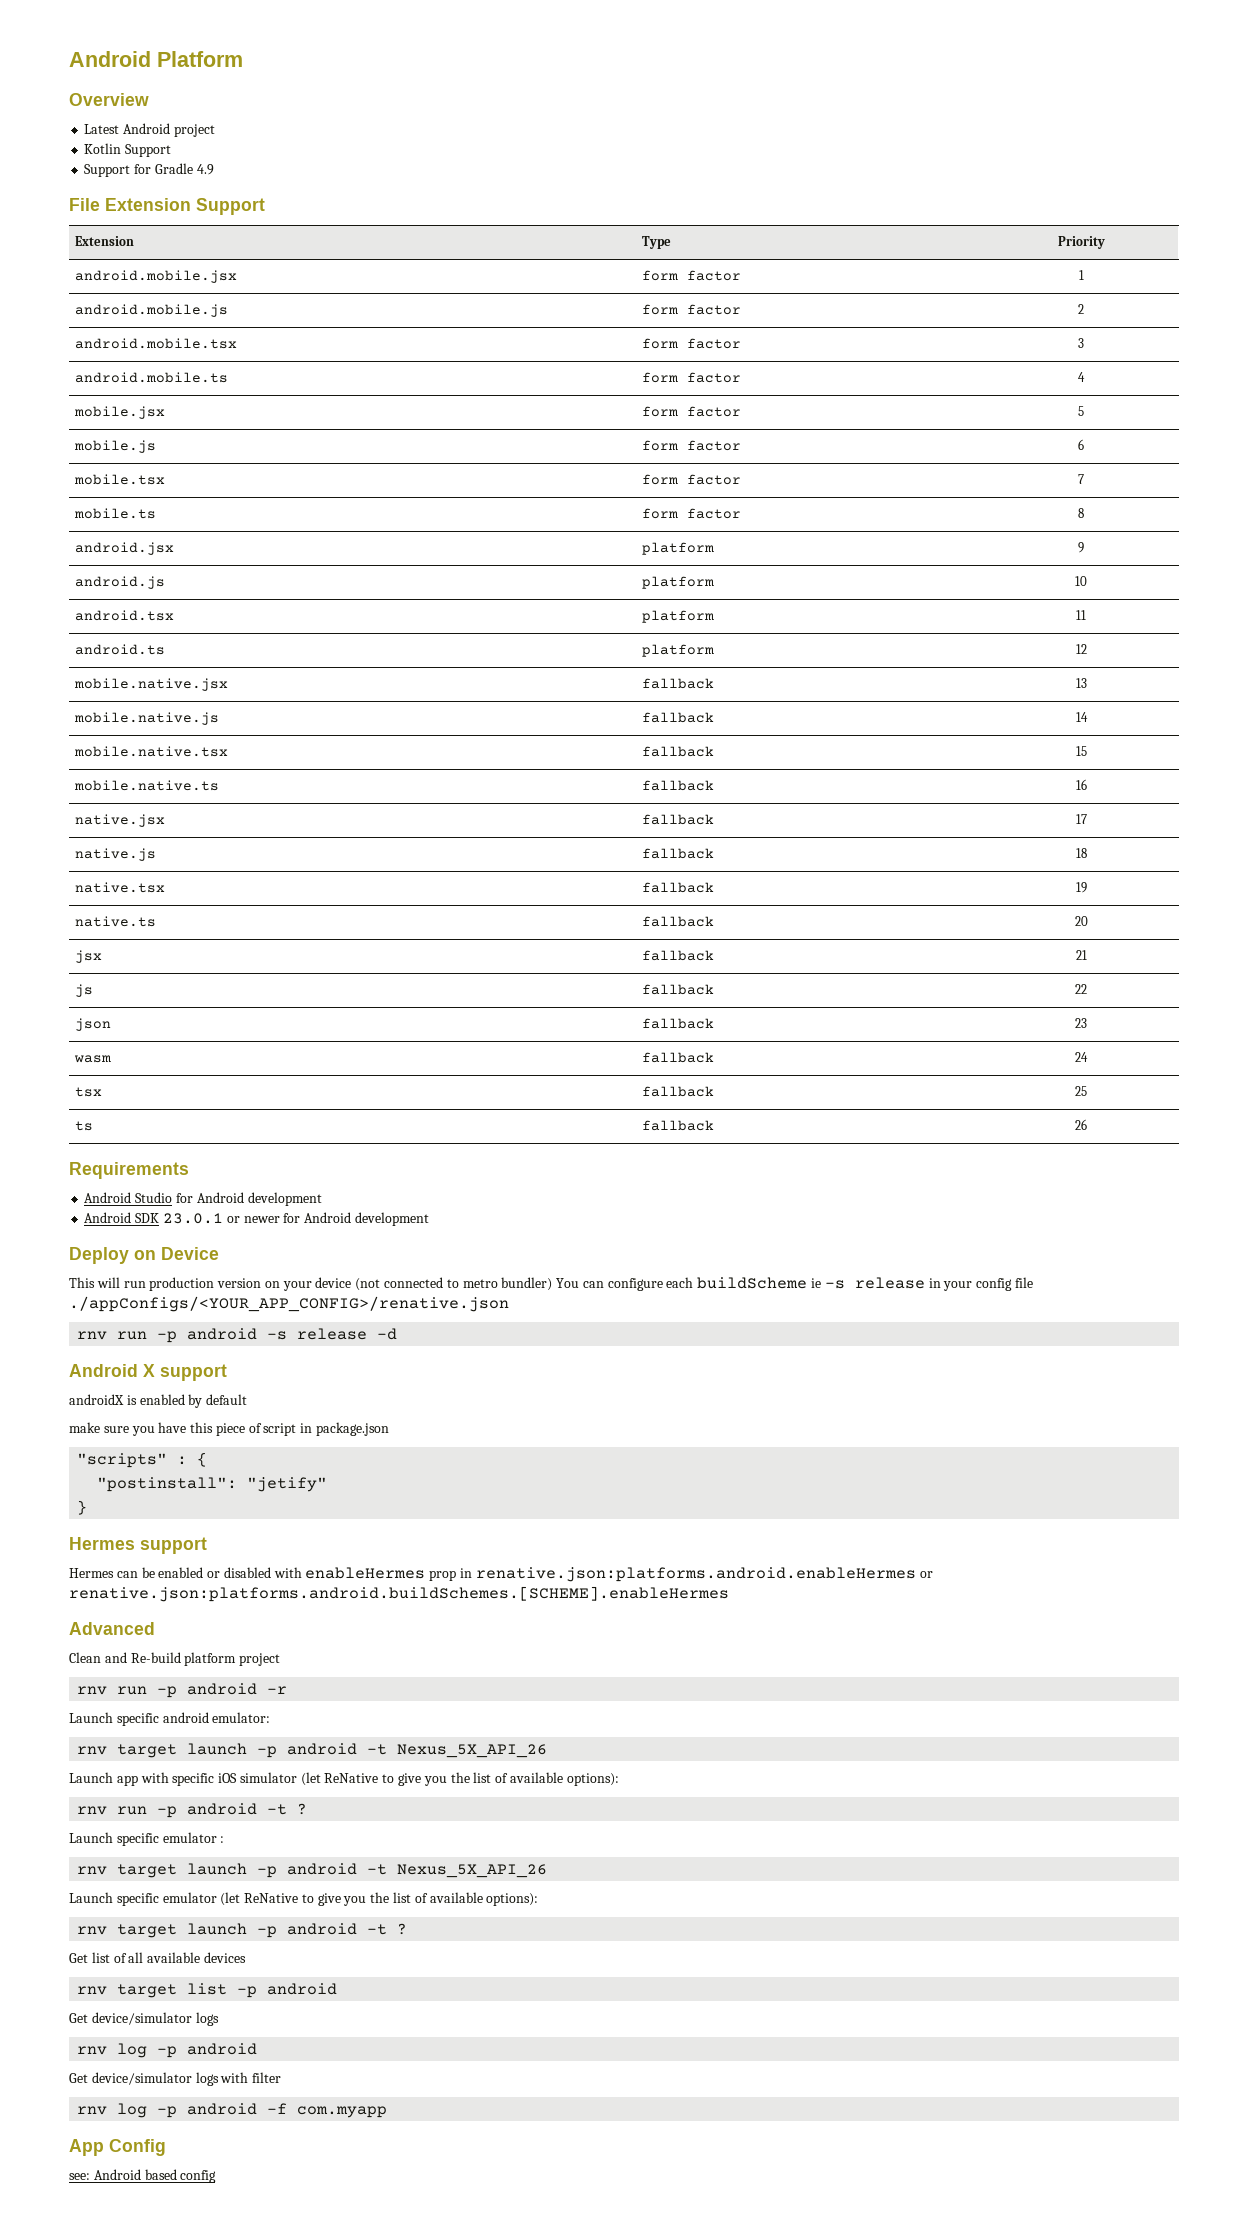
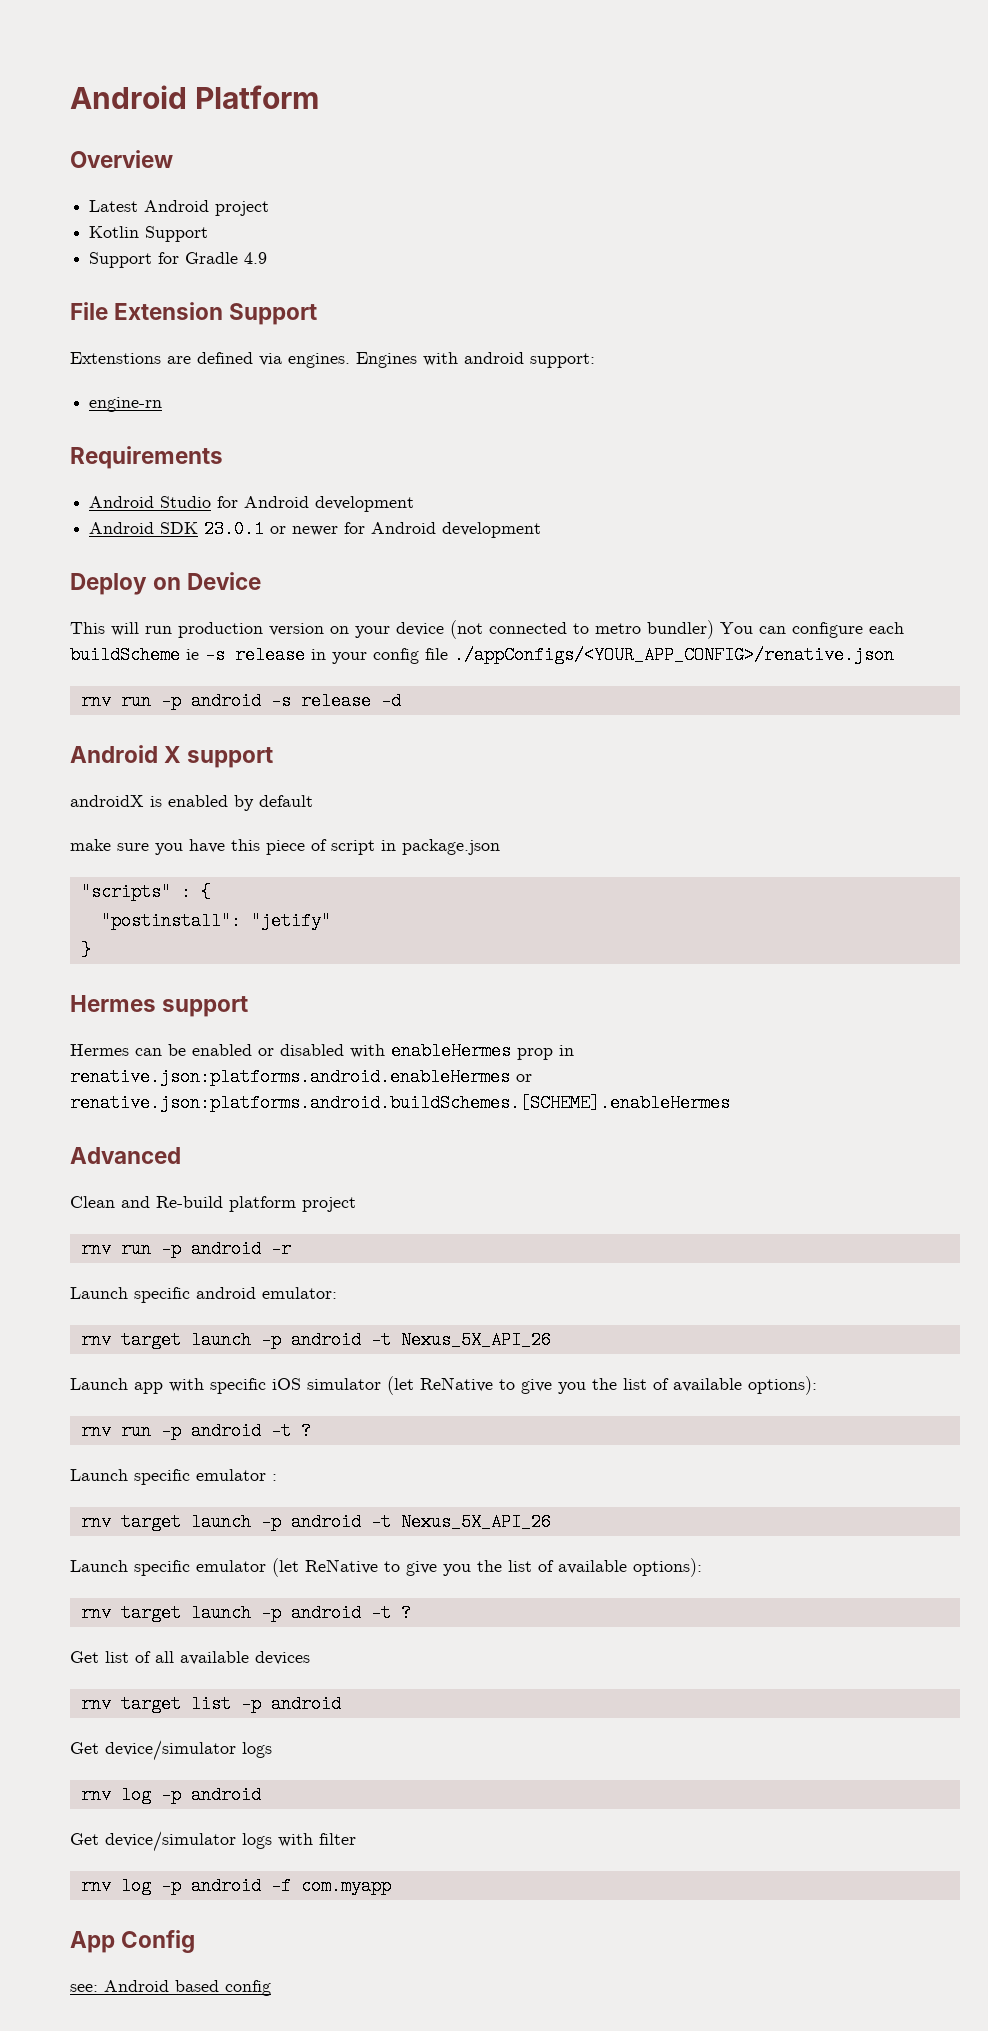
- Extension | Type | Priority
- android.mobile.jsx | form factor | 1
- android.mobile.js | form factor | 2
- android.mobile.tsx | form factor | 3
- android.mobile.ts | form factor | 4
- mobile.jsx | form factor | 5
- mobile.js | form factor | 6
- mobile.tsx | form factor | 7
- mobile.ts | form factor | 8
- android.jsx | platform | 9
- android.js | platform | 10
- android.tsx | platform | 11
- android.ts | platform | 12
- mobile.native.jsx | fallback | 13
- mobile.native.js | fallback | 14
- mobile.native.tsx | fallback | 15
- mobile.native.ts | fallback | 16
- native.jsx | fallback | 17
- native.js | fallback | 18
- native.tsx | fallback | 19
- native.ts | fallback | 20
- jsx | fallback | 21
- js | fallback | 22
- json | fallback | 23
- wasm | fallback | 24
- tsx | fallback | 25
- ts | fallback | 26
+ Extenstions are defined via engines. Engines with android support:
+ engine-rn

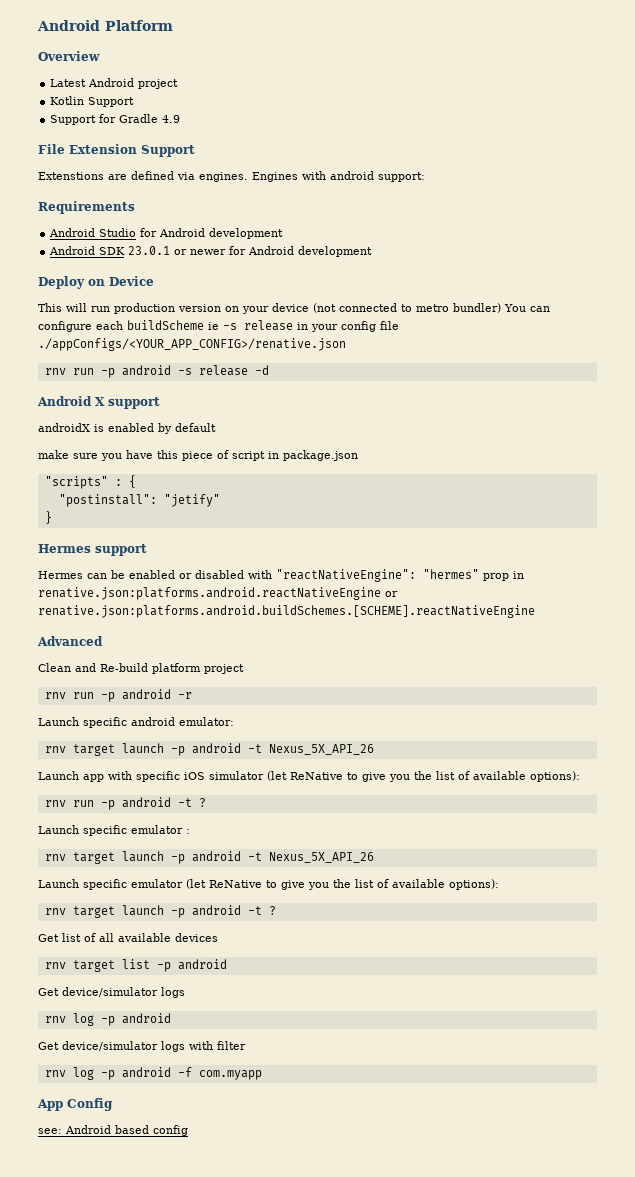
- engine-rn
- Hermes can be enabled or disabled with enableHermes prop in renative.json:platforms.android.enableHermes or renative.json:platforms.android.buildSchemes.[SCHEME].enableHermes
+ Hermes can be enabled or disabled with "reactNativeEngine": "hermes" prop in renative.json:platforms.android.reactNativeEngine or renative.json:platforms.android.buildSchemes.[SCHEME].reactNativeEngine

